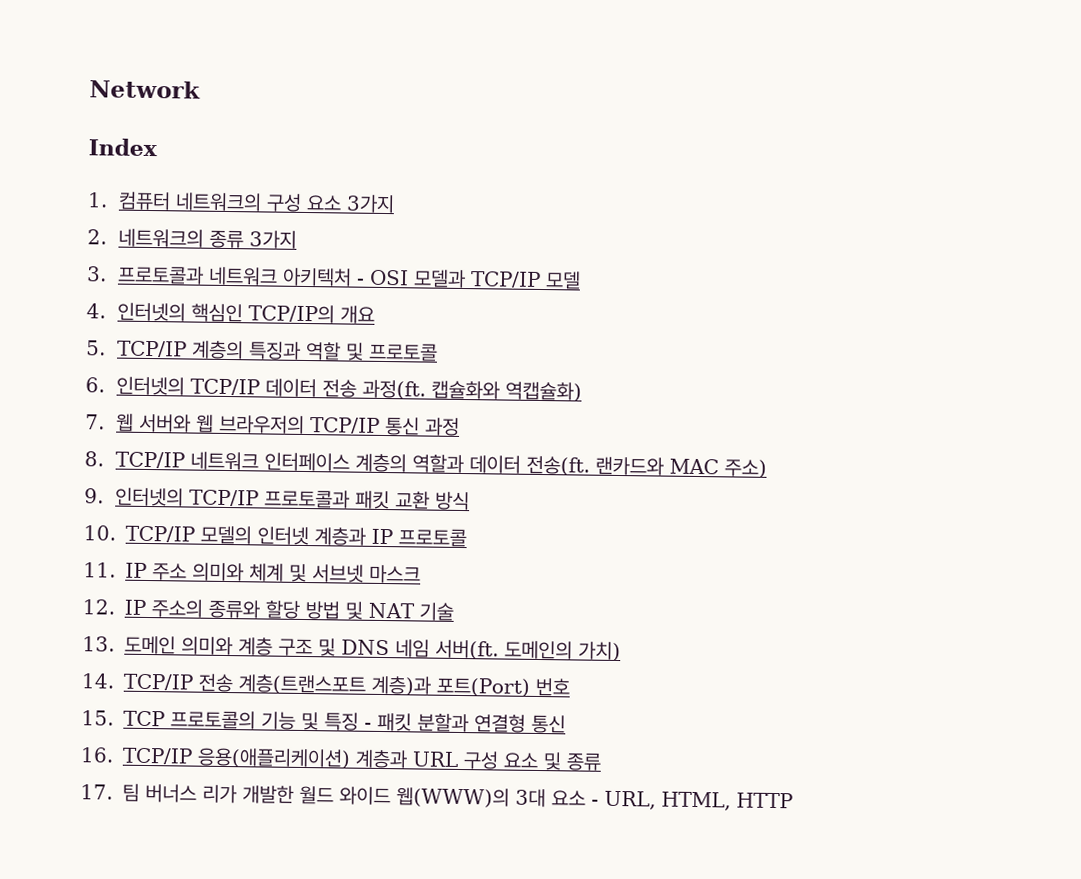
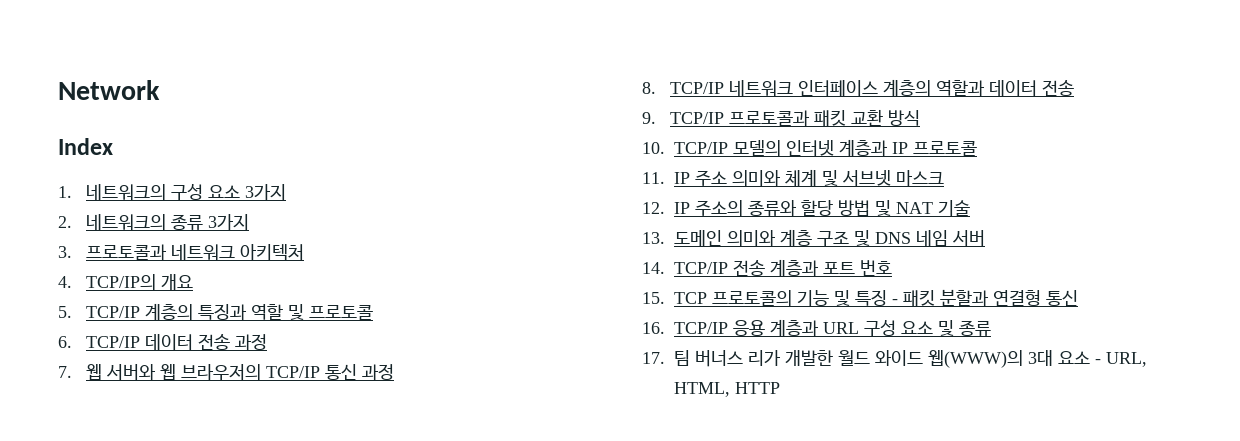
- 1. 컴퓨터 네트워크의 구성 요소 3가지
+ 1. 네트워크의 구성 요소 3가지
- 3. 프로토콜과 네트워크 아키텍처 - OSI 모델과 TCP/IP 모델
+ 3. 프로토콜과 네트워크 아키텍처
- 4. 인터넷의 핵심인 TCP/IP의 개요
+ 4. TCP/IP의 개요
- 6. 인터넷의 TCP/IP 데이터 전송 과정(ft. 캡슐화와 역캡슐화)
+ 6. TCP/IP 데이터 전송 과정
- 8. TCP/IP 네트워크 인터페이스 계층의 역할과 데이터 전송(ft. 랜카드와 MAC 주소)
+ 8. TCP/IP 네트워크 인터페이스 계층의 역할과 데이터 전송
- 9. 인터넷의 TCP/IP 프로토콜과 패킷 교환 방식
+ 9. TCP/IP 프로토콜과 패킷 교환 방식
- 13. 도메인 의미와 계층 구조 및 DNS 네임 서버(ft. 도메인의 가치)
+ 13. 도메인 의미와 계층 구조 및 DNS 네임 서버
- 14. TCP/IP 전송 계층(트랜스포트 계층)과 포트(Port) 번호
+ 14. TCP/IP 전송 계층과 포트 번호
- 16. TCP/IP 응용(애플리케이션) 계층과 URL 구성 요소 및 종류
+ 16. TCP/IP 응용 계층과 URL 구성 요소 및 종류

